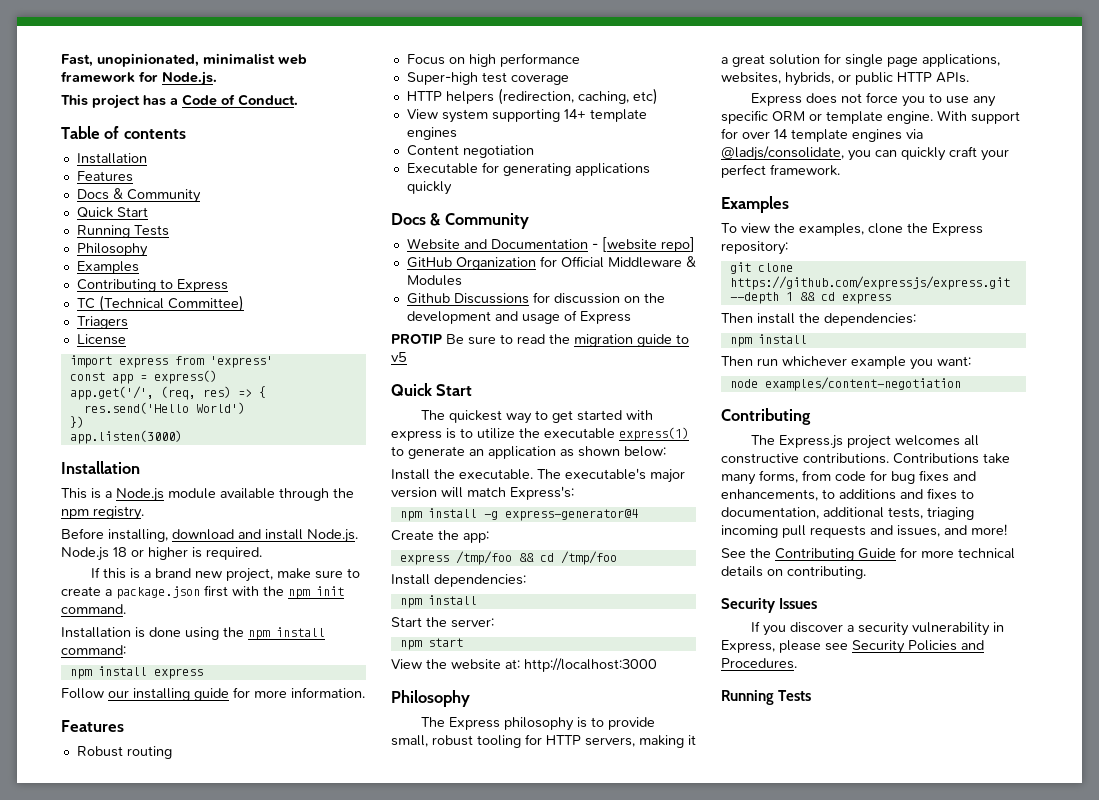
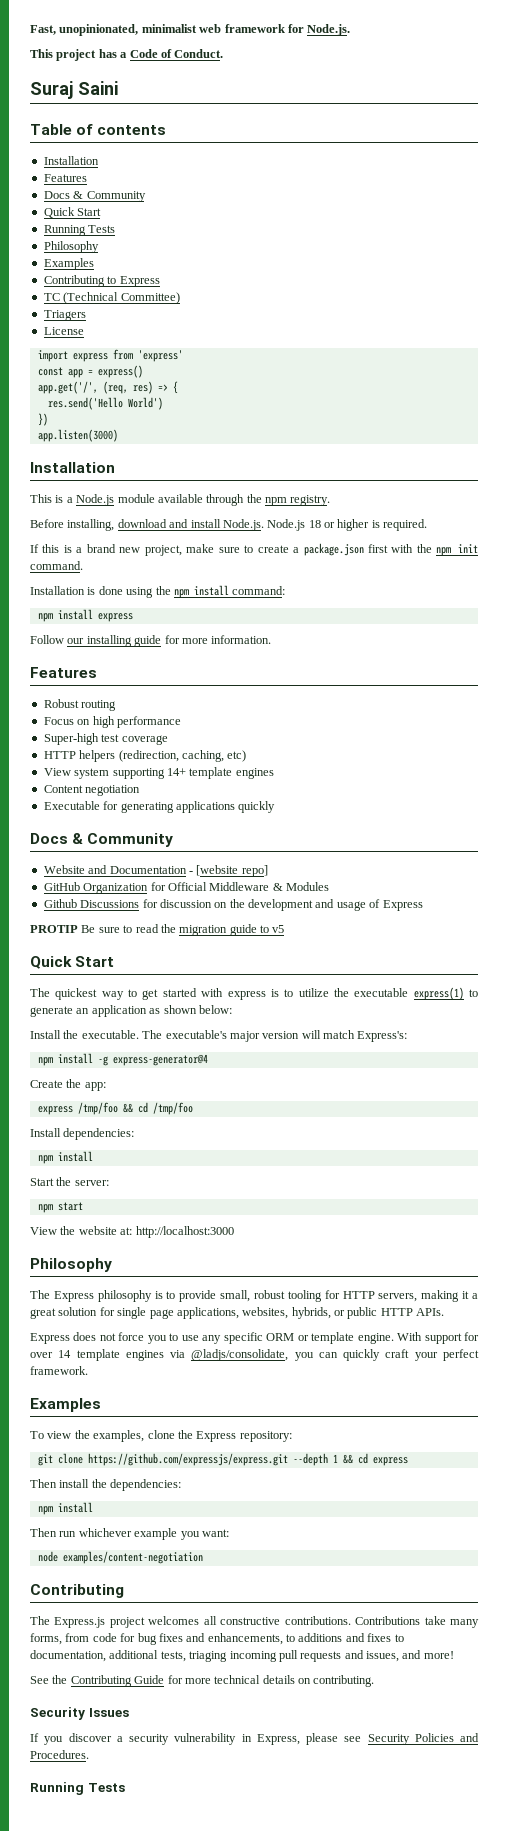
+ Suraj Saini

